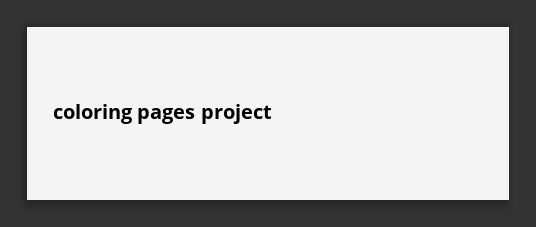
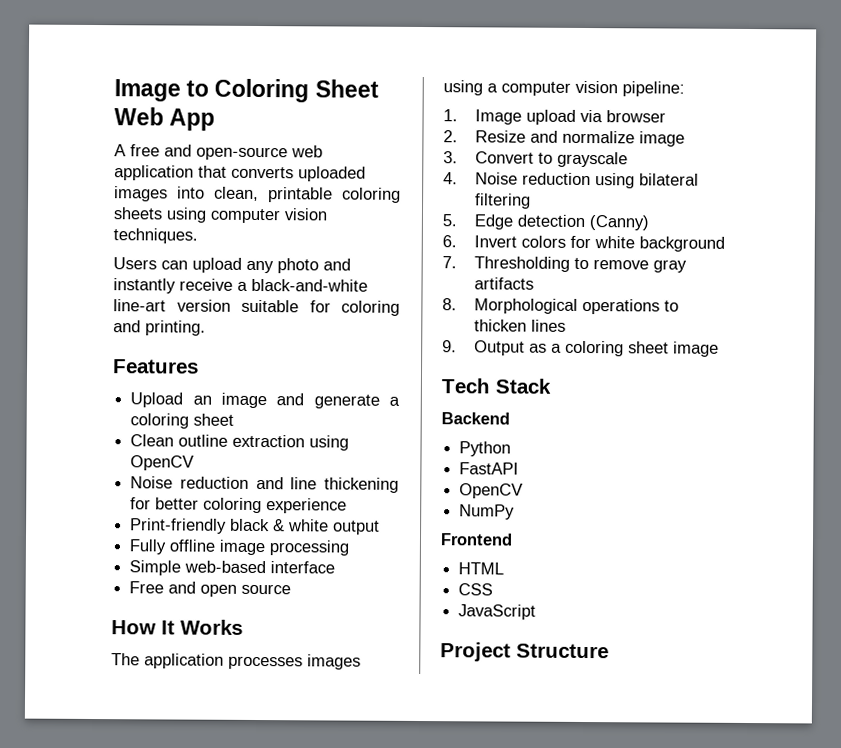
- coloring pages project
+ Image to Coloring Sheet Web App
+ A free and open-source web application that converts uploaded images into clean, printable coloring sheets using computer vision techniques.
+ Users can upload any photo and instantly receive a black-and-white line-art version suitable for coloring and printing.
+ Features
+ Upload an image and generate a coloring sheet
+ Clean outline extraction using OpenCV
+ Noise reduction and line thickening for better coloring experience
+ Print-friendly black & white output
+ Fully offline image processing
+ Simple web-based interface
+ Free and open source
+ How It Works
+ The application processes images using a computer vision pipeline:
+ 1. Image upload via browser
+ 2. Resize and normalize image
+ 3. Convert to grayscale
+ 4. Noise reduction using bilateral filtering
+ 5. Edge detection (Canny)
+ 6. Invert colors for white background
+ 7. Thresholding to remove gray artifacts
+ 8. Morphological operations to thicken lines
+ 9. Output as a coloring sheet image
+ Tech Stack
+ Backend
+ Python
+ FastAPI
+ OpenCV
+ NumPy
+ Frontend
+ HTML
+ CSS
+ JavaScript
+ Project Structure

